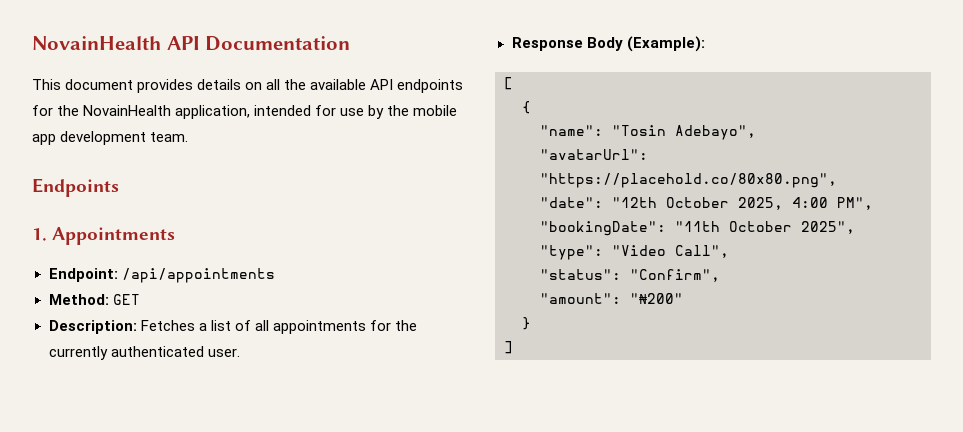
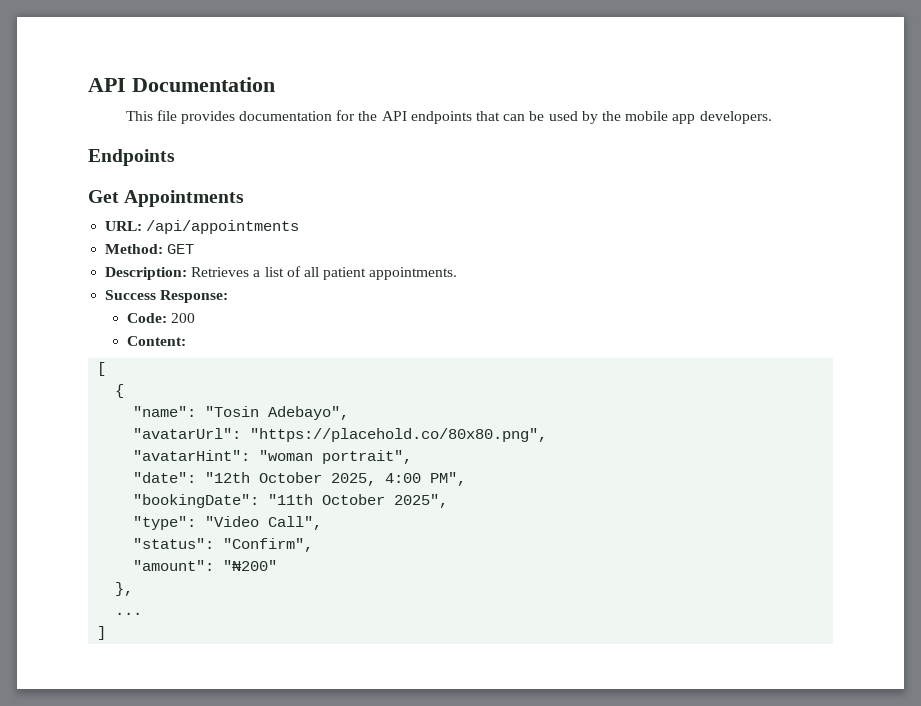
- NovainHealth API Documentation
+ API Documentation
- This document provides details on all the available API endpoints for the NovainHealth application, intended for use by the mobile app development team.
+ This file provides documentation for the API endpoints that can be used by the mobile app developers.
- 1. Appointments
+ Get Appointments
- Endpoint: /api/appointments
+ URL: /api/appointments
- Description: Fetches a list of all appointments for the currently authenticated user.
- Response Body (Example):
+ Description: Retrieves a list of all patient appointments.
+ Success Response:
+ Code: 200
+ Content:
+ "avatarHint": "woman portrait",
- }
+ },
+ ...

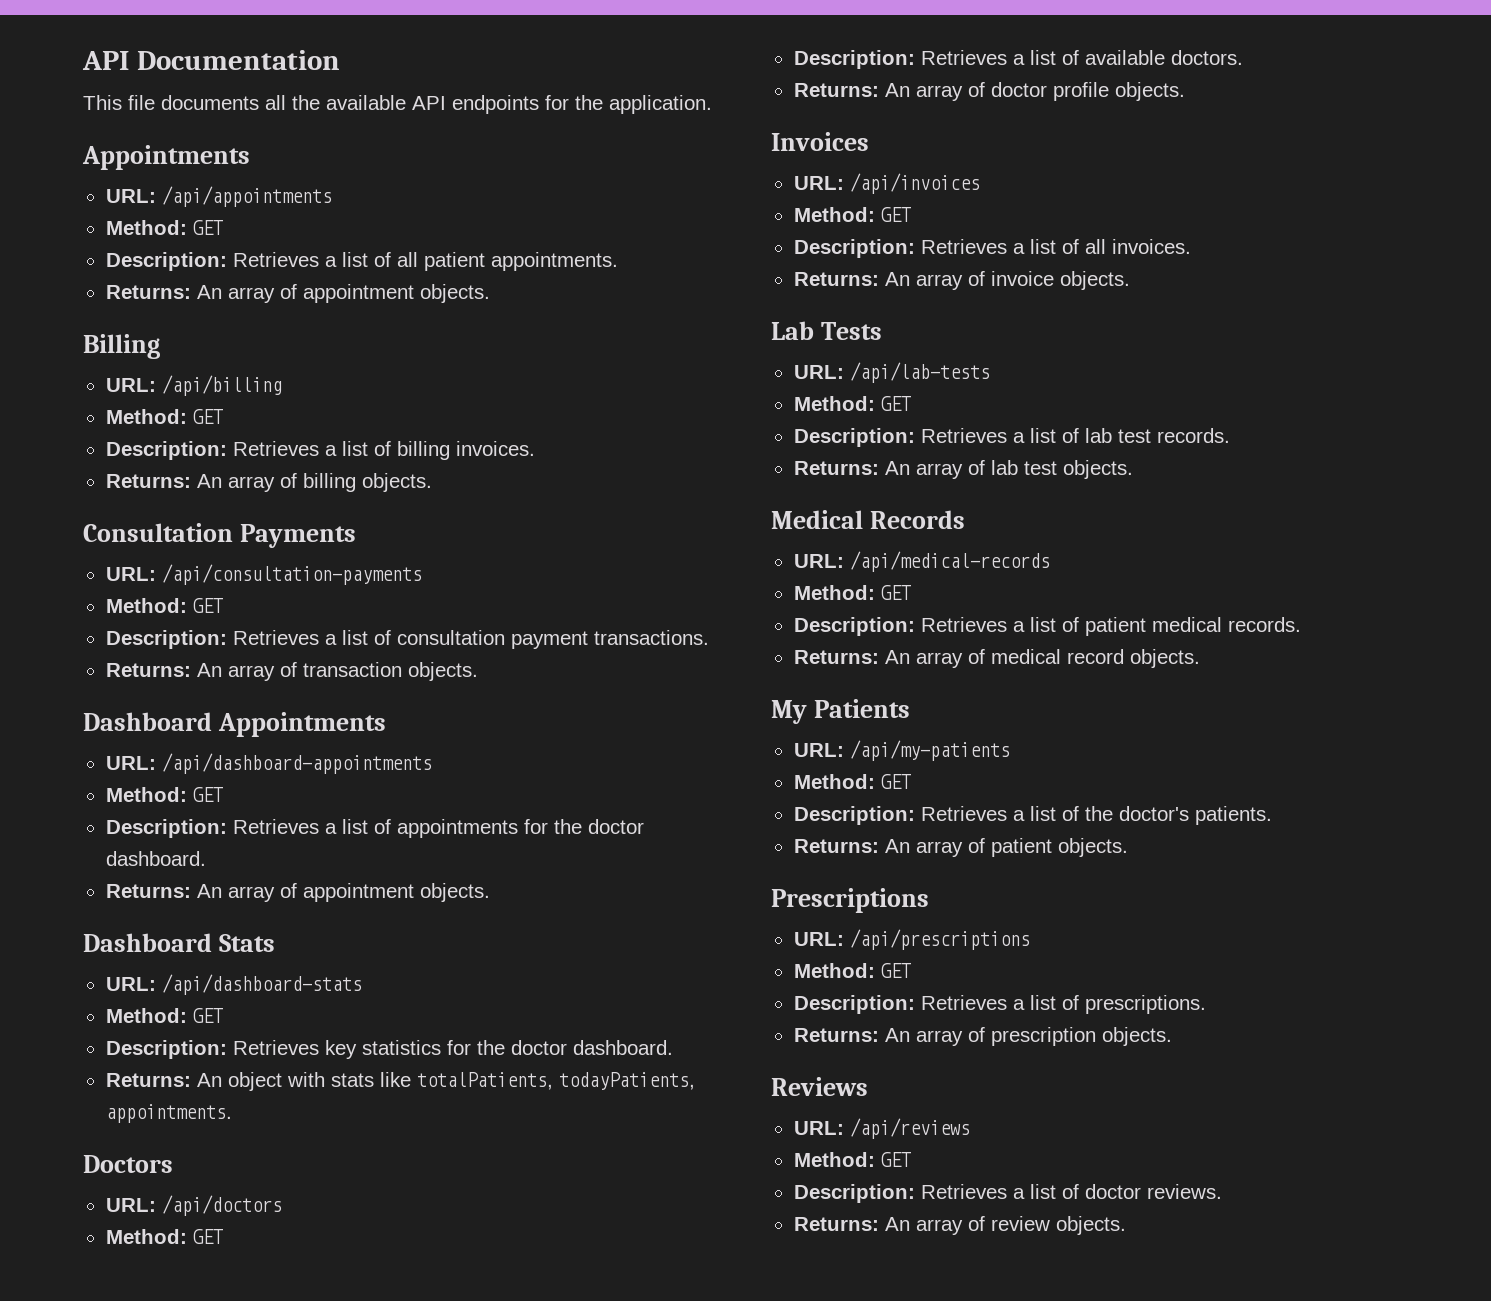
- This file provides documentation for the API endpoints that can be used by the mobile app developers.
- Endpoints
- Get Appointments
+ This file documents all the available API endpoints for the application.
+ Appointments
  Description: Retrieves a list of all patient appointments.
- Success Response:
- Code: 200
- Content:
- [
- {
- "name": "Tosin Adebayo",
- "avatarUrl": "https://placehold.co/80x80.png",
- "avatarHint": "woman portrait",
- "date": "12th October 2025, 4:00 PM",
- "bookingDate": "11th October 2025",
- "type": "Video Call",
- "status": "Confirm",
- "amount": "₦200"
- },
- ...
- ]
+ Returns: An array of appointment objects.
+ Billing
+ URL: /api/billing
+ Method: GET
+ Description: Retrieves a list of billing invoices.
+ Returns: An array of billing objects.
+ Consultation Payments
+ URL: /api/consultation-payments
+ Method: GET
+ Description: Retrieves a list of consultation payment transactions.
+ Returns: An array of transaction objects.
+ Dashboard Appointments
+ URL: /api/dashboard-appointments
+ Method: GET
+ Description: Retrieves a list of appointments for the doctor dashboard.
+ Returns: An array of appointment objects.
+ Dashboard Stats
+ URL: /api/dashboard-stats
+ Method: GET
+ Description: Retrieves key statistics for the doctor dashboard.
+ Returns: An object with stats like totalPatients, todayPatients, appointments.
+ Doctors
+ URL: /api/doctors
+ Method: GET
+ Description: Retrieves a list of available doctors.
+ Returns: An array of doctor profile objects.
+ Invoices
+ URL: /api/invoices
+ Method: GET
+ Description: Retrieves a list of all invoices.
+ Returns: An array of invoice objects.
+ Lab Tests
+ URL: /api/lab-tests
+ Method: GET
+ Description: Retrieves a list of lab test records.
+ Returns: An array of lab test objects.
+ Medical Records
+ URL: /api/medical-records
+ Method: GET
+ Description: Retrieves a list of patient medical records.
+ Returns: An array of medical record objects.
+ My Patients
+ URL: /api/my-patients
+ Method: GET
+ Description: Retrieves a list of the doctor's patients.
+ Returns: An array of patient objects.
+ Prescriptions
+ URL: /api/prescriptions
+ Method: GET
+ Description: Retrieves a list of prescriptions.
+ Returns: An array of prescription objects.
+ Reviews
+ URL: /api/reviews
+ Method: GET
+ Description: Retrieves a list of doctor reviews.
+ Returns: An array of review objects.

